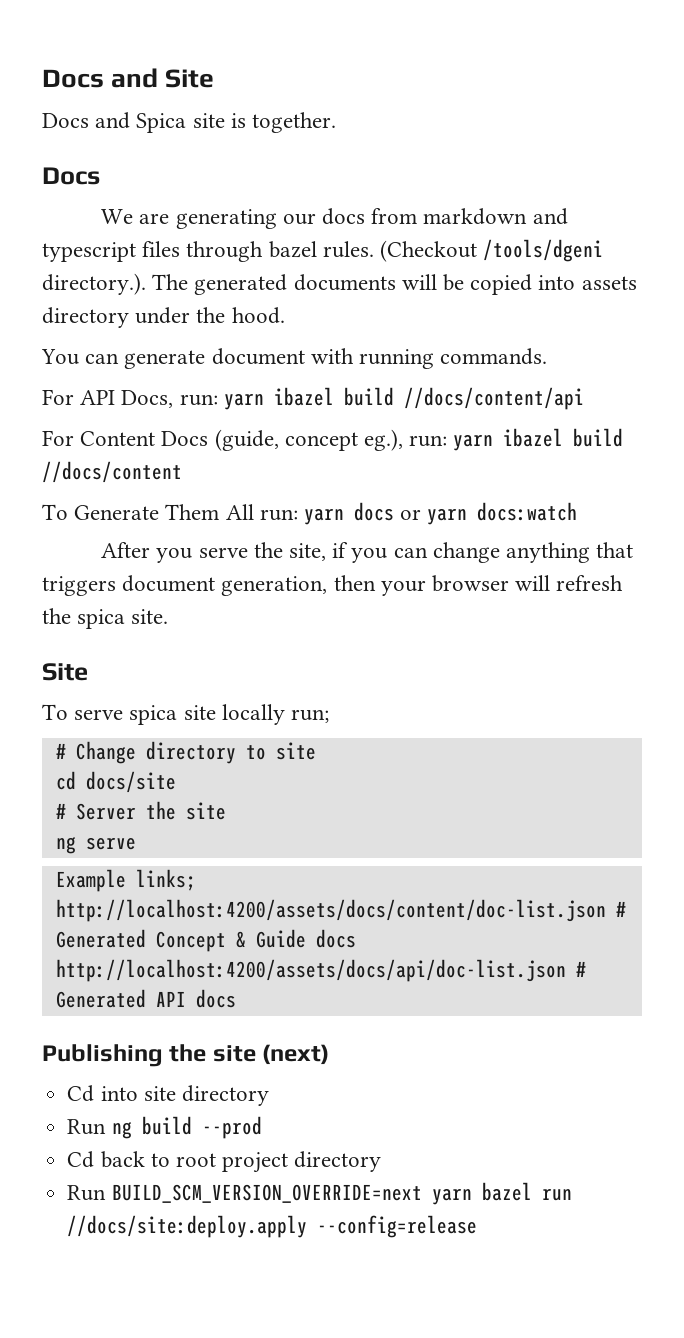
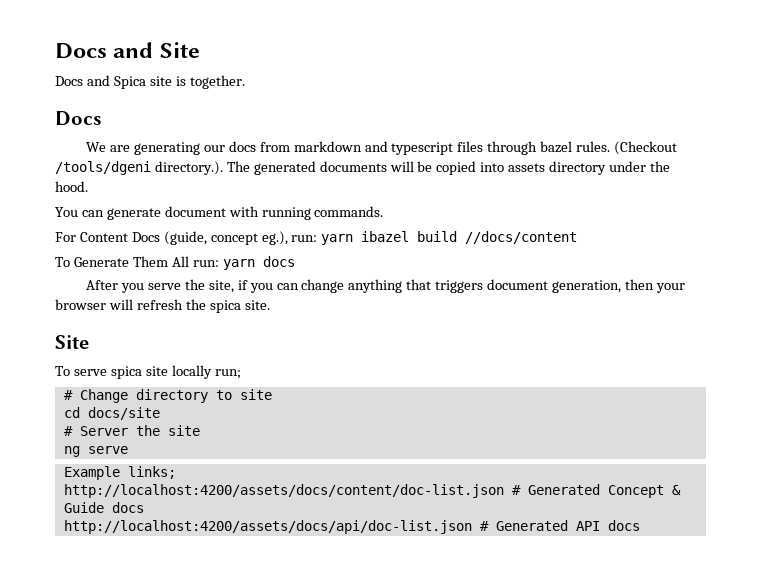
- For API Docs, run: yarn ibazel build //docs/content/api
- To Generate Them All run: yarn docs or yarn docs:watch
+ To Generate Them All run: yarn docs
- Publishing the site (next)
- Cd into site directory
- Run ng build --prod
- Cd back to root project directory
- Run BUILD_SCM_VERSION_OVERRIDE=next yarn bazel run //docs/site:deploy.apply --config=release

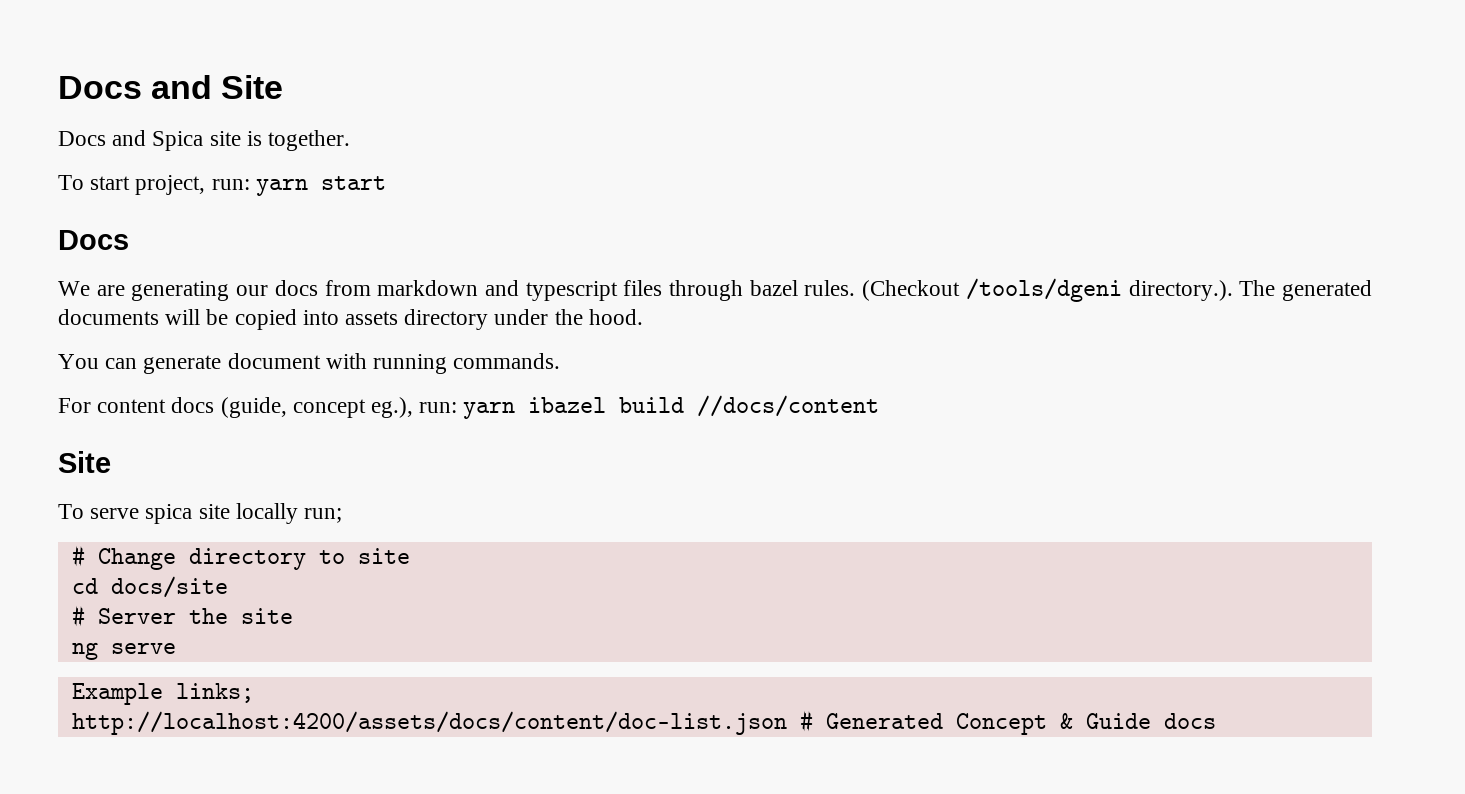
+ To start project, run: yarn start
- For Content Docs (guide, concept eg.), run: yarn ibazel build //docs/content
+ For content docs (guide, concept eg.), run: yarn ibazel build //docs/content
- To Generate Them All run: yarn docs
- After you serve the site, if you can change anything that triggers document generation, then your browser will refresh the spica site.
- http://localhost:4200/assets/docs/api/doc-list.json # Generated API docs

